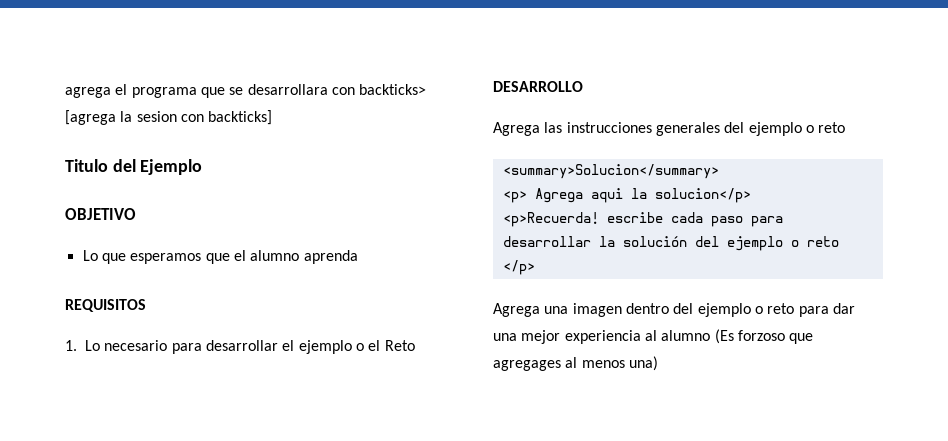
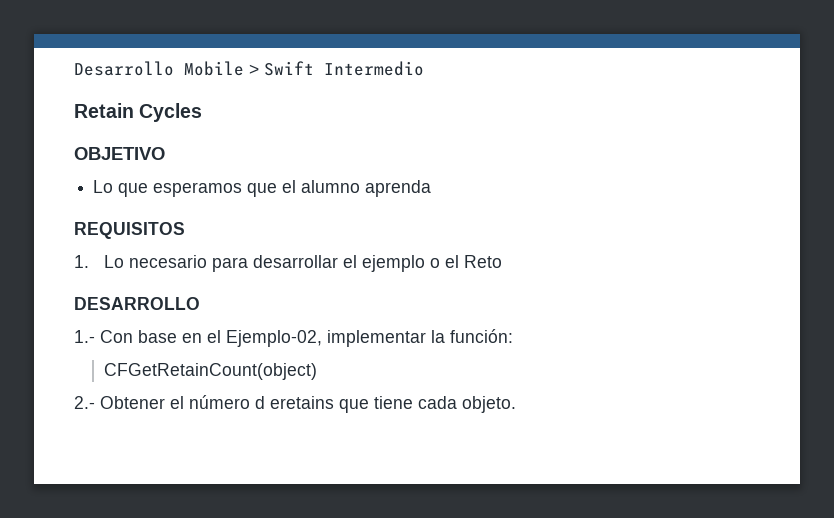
- agrega el programa que se desarrollara con backticks> [agrega la sesion con backticks]
- Titulo del Ejemplo
+ Desarrollo Mobile > Swift Intermedio
+ Retain Cycles
- Agrega las instrucciones generales del ejemplo o reto
- <summary>Solucion</summary>
- <p> Agrega aqui la solucion</p>
- <p>Recuerda! escribe cada paso para desarrollar la solución del ejemplo o reto </p>
- Agrega una imagen dentro del ejemplo o reto para dar una mejor experiencia al alumno (Es forzoso que agregages al menos una)
+ 1.- Con base en el Ejemplo-02, implementar la función:
+ CFGetRetainCount(object)
+ 2.- Obtener el número d eretains que tiene cada objeto.

